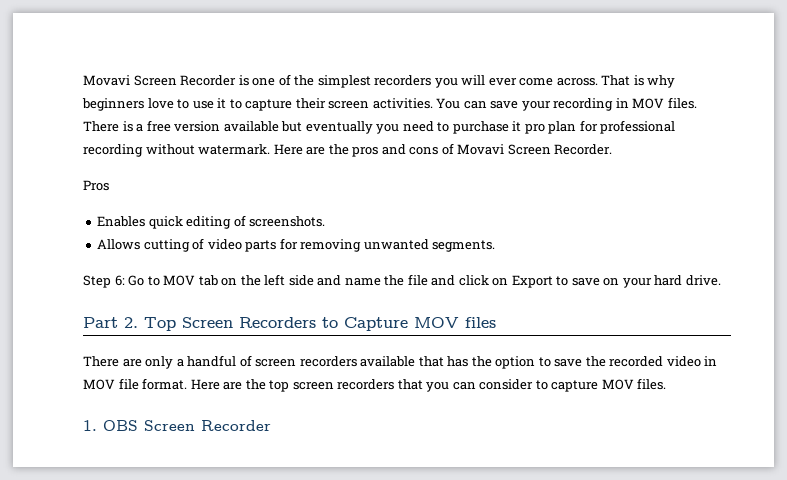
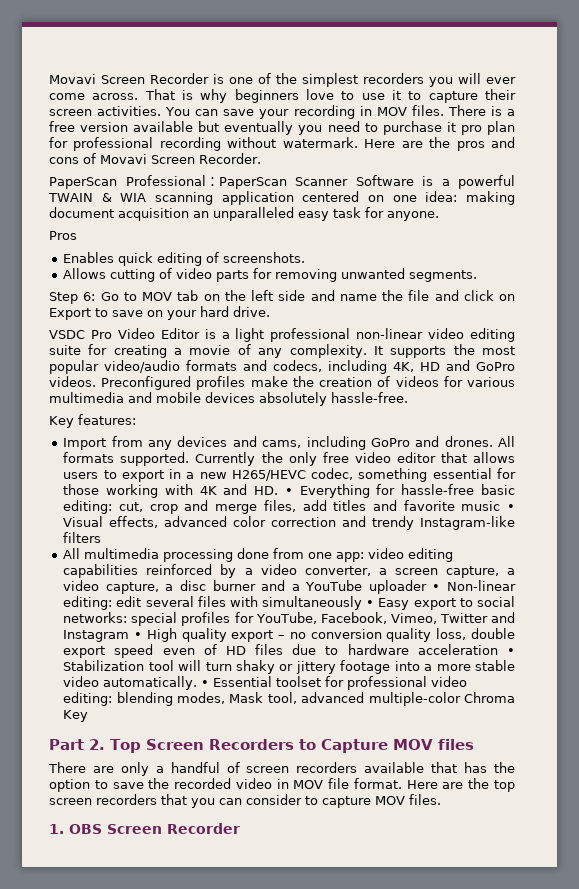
+ PaperScan Professional：PaperScan Scanner Software is a powerful TWAIN & WIA scanning application centered on one idea: making document acquisition an unparalleled easy task for anyone.
+ VSDC Pro Video Editor is a light professional non-linear video editing suite for creating a movie of any complexity. It supports the most popular video/audio formats and codecs, including 4K, HD and GoPro videos. Preconfigured profiles make the creation of videos for various multimedia and mobile devices absolutely hassle-free.
+ Key features:
+ Import from any devices and cams, including GoPro and drones. All formats supported. Сurrently the only free video editor that allows users to export in a new H265/HEVC codec, something essential for those working with 4K and HD. • Everything for hassle-free basic editing: cut, crop and merge files, add titles and favorite music • Visual effects, advanced color correction and trendy Instagram-like filters
+ All multimedia processing done from one app: video editing capabilities reinforced by a video converter, a screen capture, a video capture, a disc burner and a YouTube uploader • Non-linear editing: edit several files with simultaneously • Easy export to social networks: special profiles for YouTube, Facebook, Vimeo, Twitter and Instagram • High quality export – no conversion quality loss, double export speed even of HD files due to hardware acceleration • Stabilization tool will turn shaky or jittery footage into a more stable video automatically. • Essential toolset for professional video editing: blending modes, Mask tool, advanced multiple-color Chroma Key

